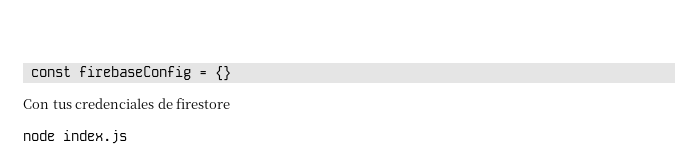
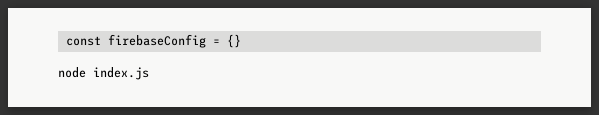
- Con tus credenciales de firestore

